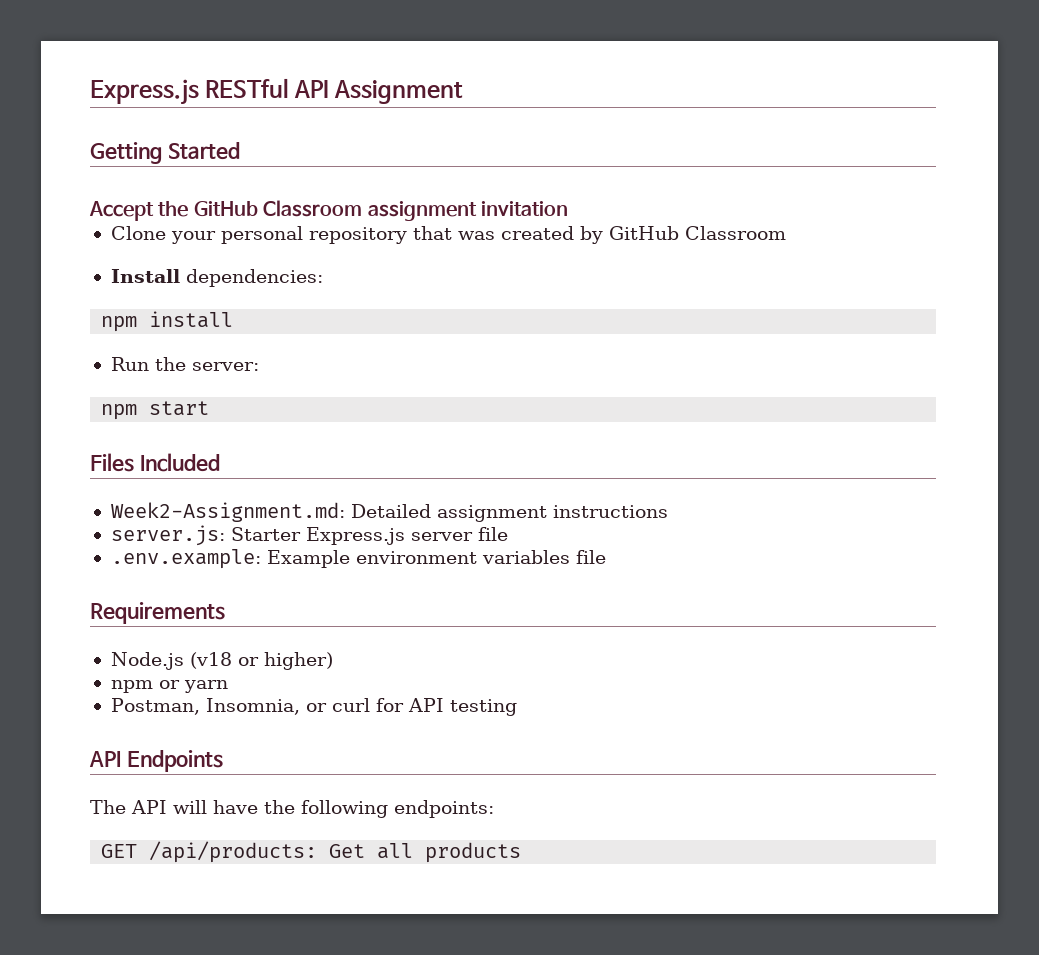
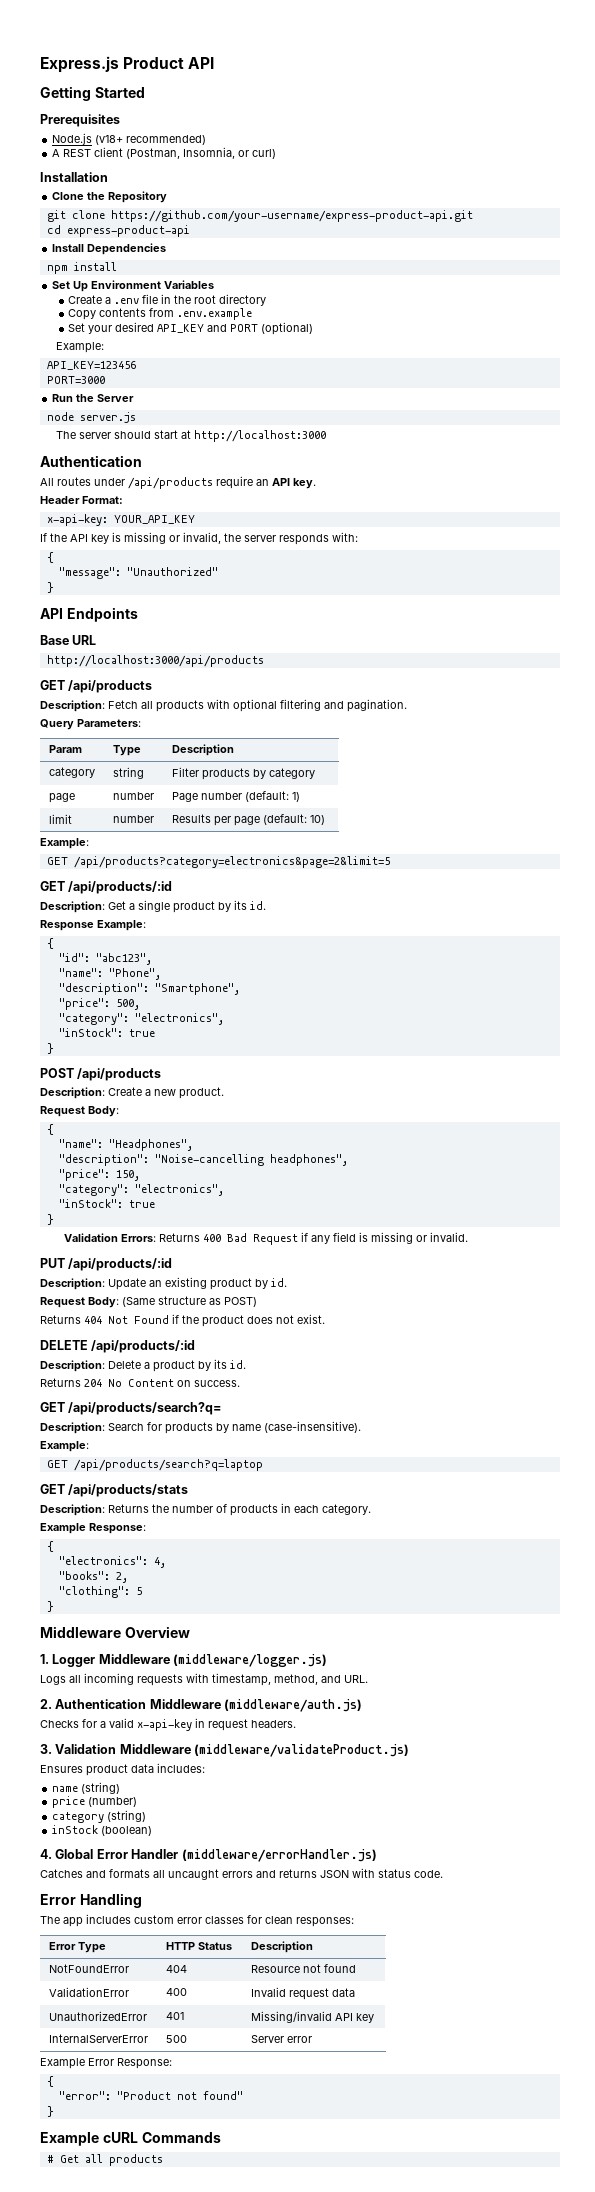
- Express.js RESTful API Assignment
+ Express.js Product API
- Accept the GitHub Classroom assignment invitation
- Clone your personal repository that was created by GitHub Classroom
+ Prerequisites
+ Node.js (v18+ recommended)
+ A REST client (Postman, Insomnia, or curl)
+ Installation
+ Clone the Repository
+ git clone https://github.com/your-username/express-product-api.git
+ cd express-product-api
- Install dependencies:
+ Install Dependencies
- Run the server:
- npm start
- Files Included
- Week2-Assignment.md: Detailed assignment instructions
- server.js: Starter Express.js server file
- .env.example: Example environment variables file
- Requirements
- Node.js (v18 or higher)
- npm or yarn
- Postman, Insomnia, or curl for API testing
+ Set Up Environment Variables
+ Create a .env file in the root directory
+ Copy contents from .env.example
+ Set your desired API_KEY and PORT (optional)
+ Example:
+ API_KEY=123456
+ PORT=3000
+ Run the Server
+ node server.js
+ The server should start at http://localhost:3000
+ Authentication
+ All routes under /api/products require an API key.
+ Header Format:
+ x-api-key: YOUR_API_KEY
+ If the API key is missing or invalid, the server responds with:
+ {
+ "message": "Unauthorized"
+ }
  API Endpoints
- The API will have the following endpoints:
- GET /api/products: Get all products
+ Base URL
+ http://localhost:3000/api/products
+ GET /api/products
+ Description: Fetch all products with optional filtering and pagination.
+ Query Parameters:
+ Param | Type | Description
+ category | string | Filter products by category
+ page | number | Page number (default: 1)
+ limit | number | Results per page (default: 10)
+ Example:
+ GET /api/products?category=electronics&page=2&limit=5
+ GET /api/products/:id
+ Description: Get a single product by its id.
+ Response Example:
+ {
+ "id": "abc123",
+ "name": "Phone",
+ "description": "Smartphone",
+ "price": 500,
+ "category": "electronics",
+ "inStock": true
+ }
+ POST /api/products
+ Description: Create a new product.
+ Request Body:
+ {
+ "name": "Headphones",
+ "description": "Noise-cancelling headphones",
+ "price": 150,
+ "category": "electronics",
+ "inStock": true
+ }
+ Validation Errors: Returns 400 Bad Request if any field is missing or invalid.
+ PUT /api/products/:id
+ Description: Update an existing product by id.
+ Request Body: (Same structure as POST)
+ Returns 404 Not Found if the product does not exist.
+ DELETE /api/products/:id
+ Description: Delete a product by its id.
+ Returns 204 No Content on success.
+ GET /api/products/search?q=
+ Description: Search for products by name (case-insensitive).
+ Example:
+ GET /api/products/search?q=laptop
+ GET /api/products/stats
+ Description: Returns the number of products in each category.
+ Example Response:
+ {
+ "electronics": 4,
+ "books": 2,
+ "clothing": 5
+ }
+ Middleware Overview
+ 1. Logger Middleware (middleware/logger.js)
+ Logs all incoming requests with timestamp, method, and URL.
+ 2. Authentication Middleware (middleware/auth.js)
+ Checks for a valid x-api-key in request headers.
+ 3. Validation Middleware (middleware/validateProduct.js)
+ Ensures product data includes:
+ name (string)
+ price (number)
+ category (string)
+ inStock (boolean)
+ 4. Global Error Handler (middleware/errorHandler.js)
+ Catches and formats all uncaught errors and returns JSON with status code.
+ Error Handling
+ The app includes custom error classes for clean responses:
+ Error Type | HTTP Status | Description
+ NotFoundError | 404 | Resource not found
+ ValidationError | 400 | Invalid request data
+ UnauthorizedError | 401 | Missing/invalid API key
+ InternalServerError | 500 | Server error
+ Example Error Response:
+ {
+ "error": "Product not found"
+ }
+ Example cURL Commands
+ # Get all products

